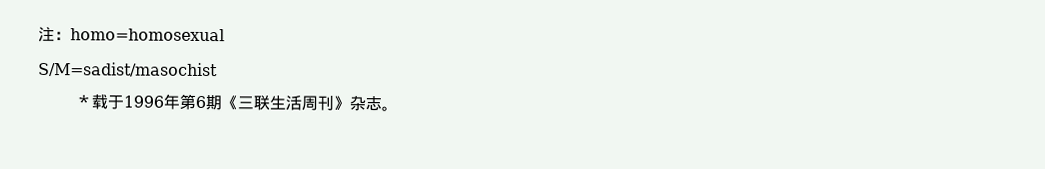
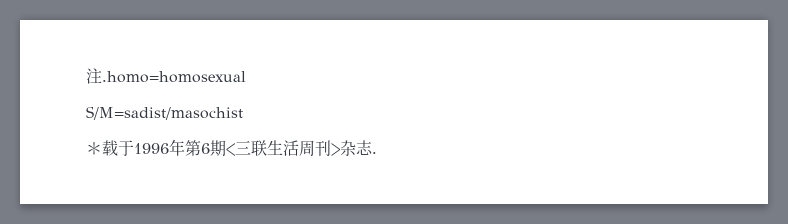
- 注：homo=homosexual
+ 注.homo=homosexual
- ＊载于1996年第6期《三联生活周刊》杂志。
+ ＊载于1996年第6期<三联生活周刊>杂志.

